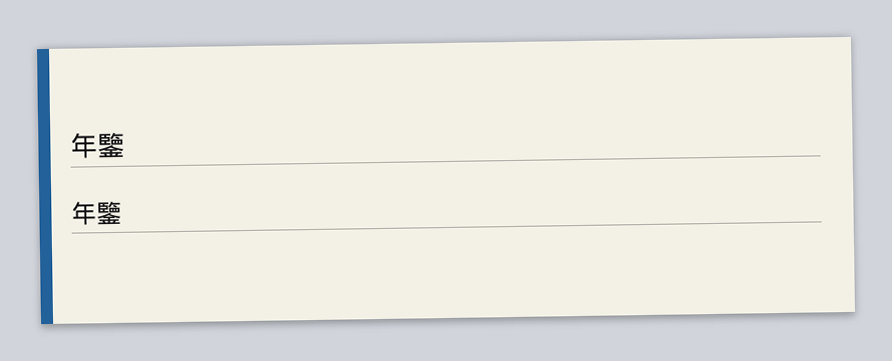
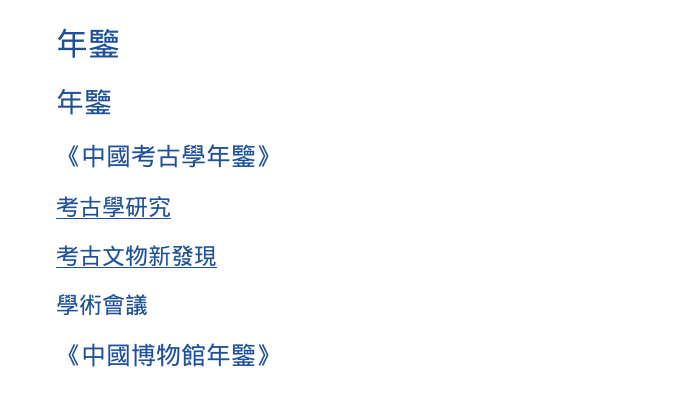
+ 《中國考古學年鑒》
+ 考古學研究
+ 考古文物新發現
+ 學術會議
+ 《中國博物館年鑒》

